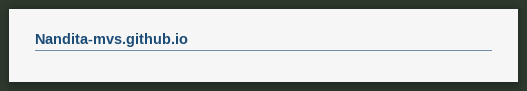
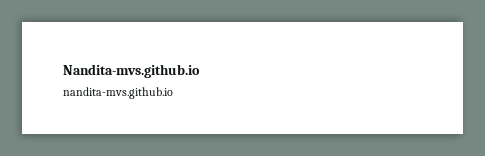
+ nandita-mvs.github.io

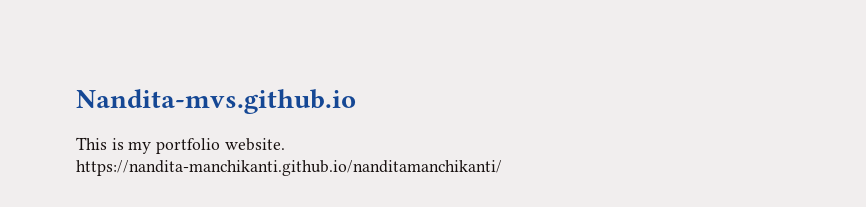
- nandita-mvs.github.io
+ This is my portfolio website.
+ https://nandita-manchikanti.github.io/nanditamanchikanti/

